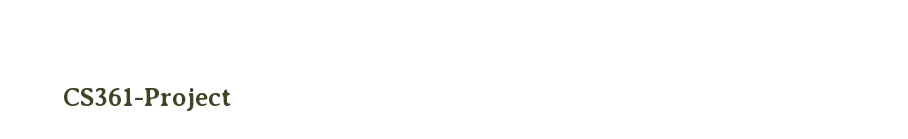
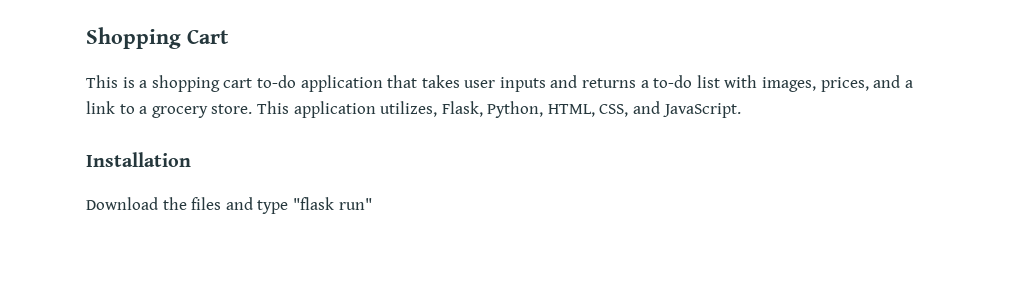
- CS361-Project
+ Shopping Cart
+ This is a shopping cart to-do application that takes user inputs and returns a to-do list with images, prices, and a link to a grocery store. This application utilizes, Flask, Python, HTML, CSS, and JavaScript.
+ Installation
+ Download the files and type "flask run"

